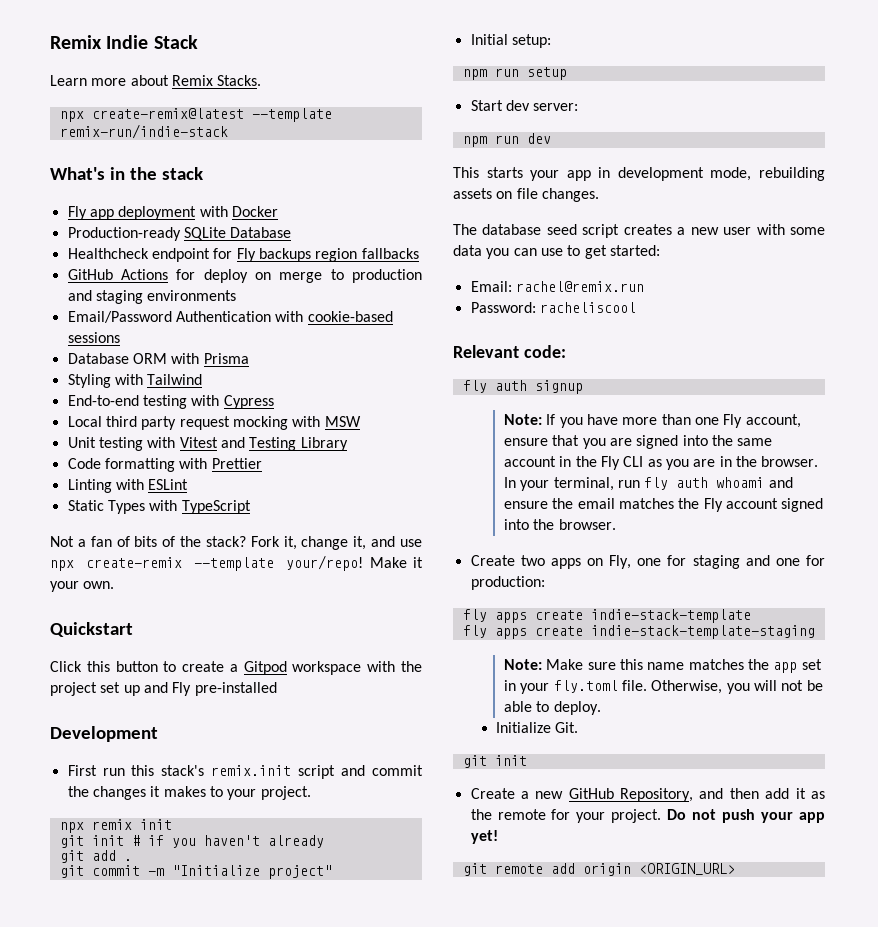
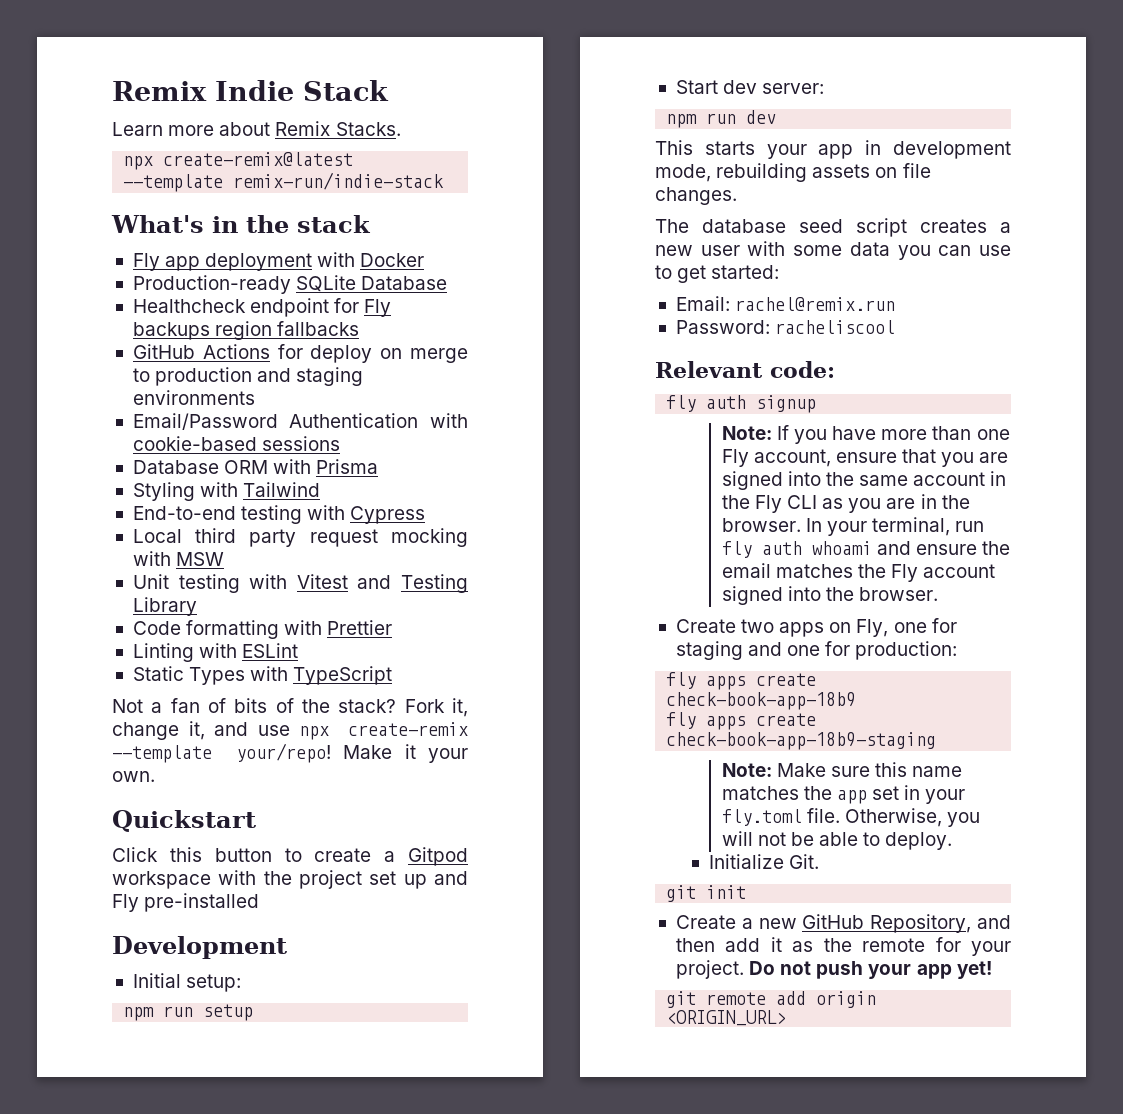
- First run this stack's remix.init script and commit the changes it makes to your project.
- npx remix init
- git init # if you haven't already
- git add .
- git commit -m "Initialize project"
- fly apps create indie-stack-template
- fly apps create indie-stack-template-staging
+ fly apps create check-book-app-18b9
+ fly apps create check-book-app-18b9-staging

